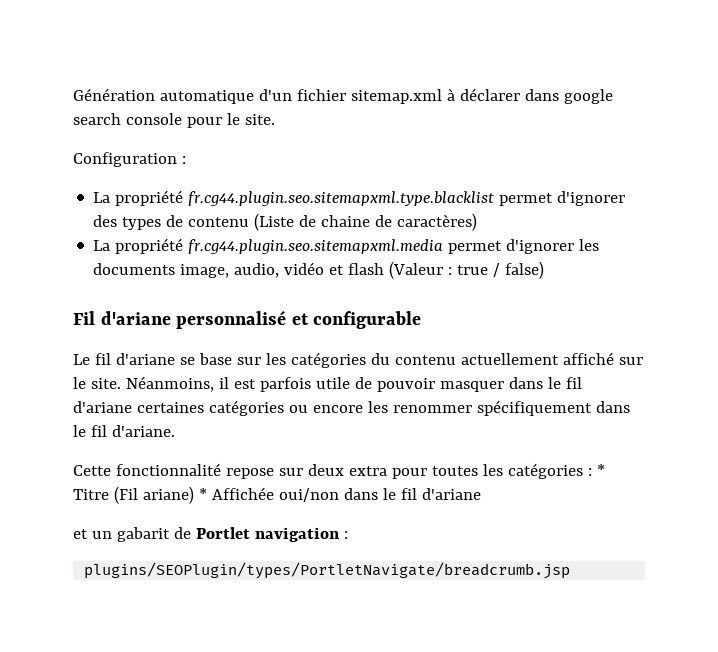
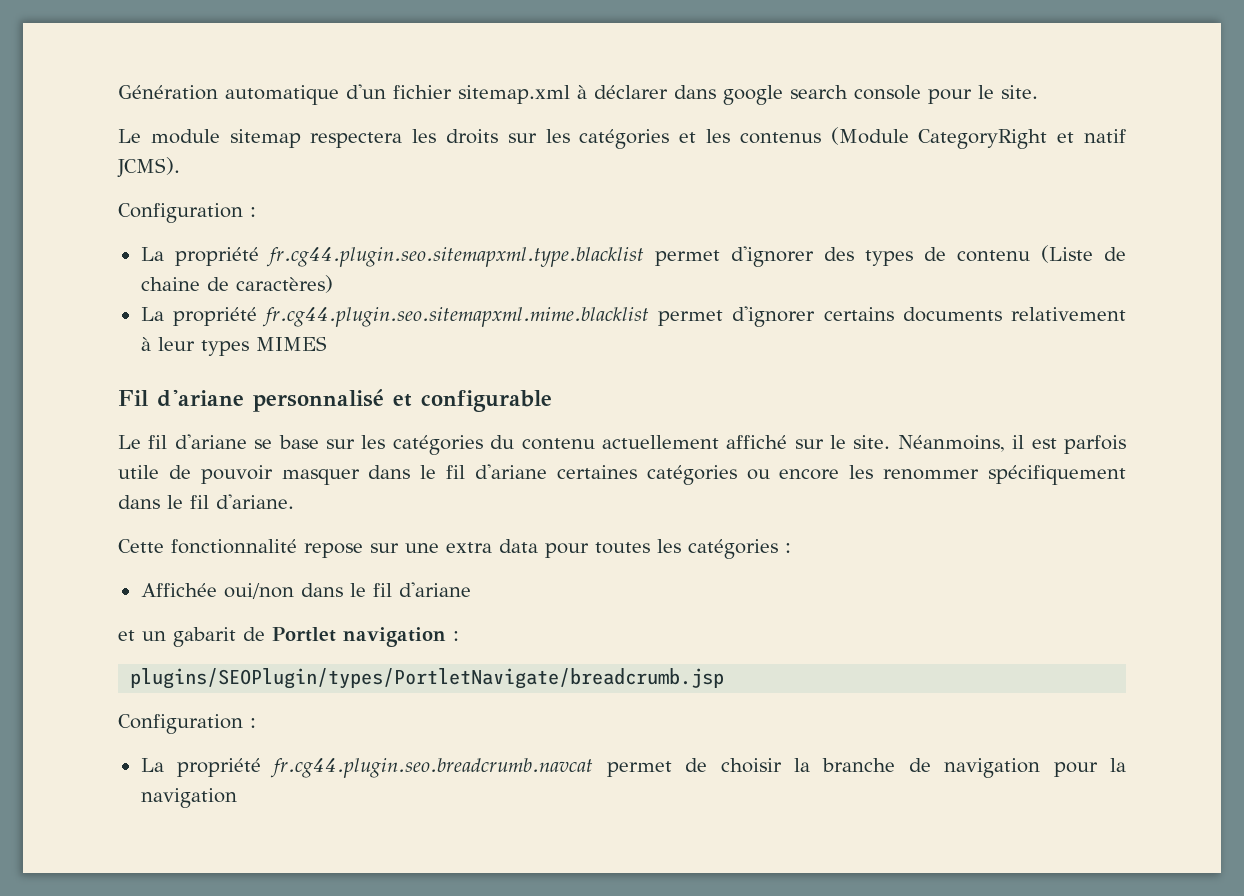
+ Le module sitemap respectera les droits sur les catégories et les contenus (Module CategoryRight et natif JCMS).
- La propriété fr.cg44.plugin.seo.sitemapxml.media permet d'ignorer les documents image, audio, vidéo et flash (Valeur : true / false)
+ La propriété fr.cg44.plugin.seo.sitemapxml.mime.blacklist permet d'ignorer certains documents relativement à leur types MIMES
- Cette fonctionnalité repose sur deux extra pour toutes les catégories : * Titre (Fil ariane) * Affichée oui/non dans le fil d'ariane
+ Cette fonctionnalité repose sur une extra data pour toutes les catégories :
+ Affichée oui/non dans le fil d'ariane
  plugins/SEOPlugin/types/PortletNavigate/breadcrumb.jsp
+ Configuration :
+ La propriété fr.cg44.plugin.seo.breadcrumb.navcat permet de choisir la branche de navigation pour la navigation

